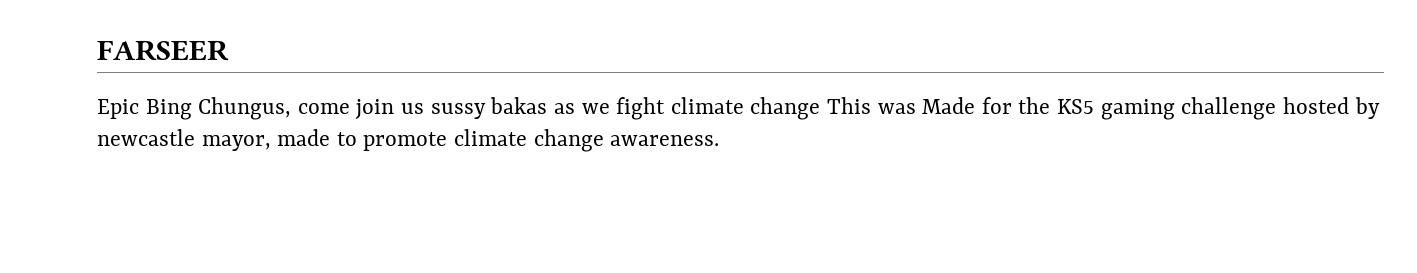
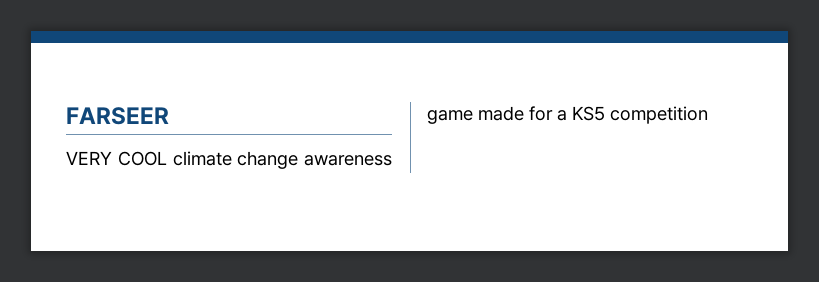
- Epic Bing Chungus, come join us sussy bakas as we fight climate change This was Made for the KS5 gaming challenge hosted by newcastle mayor, made to promote climate change awareness.
+ VERY COOL climate change awareness game made for a KS5 competition

